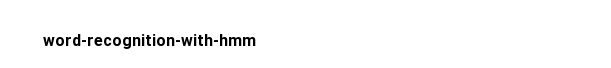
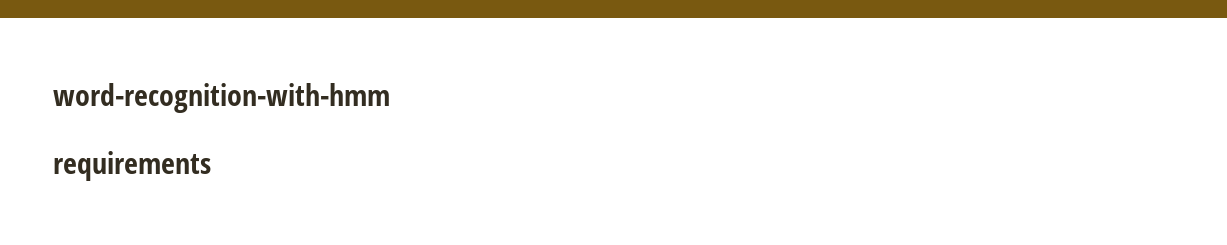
+ requirements

